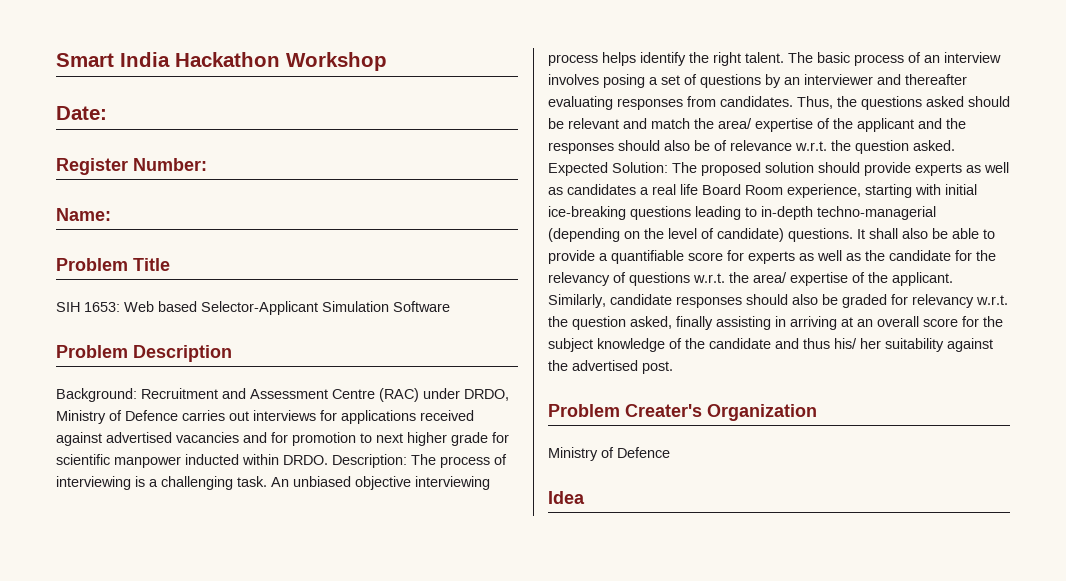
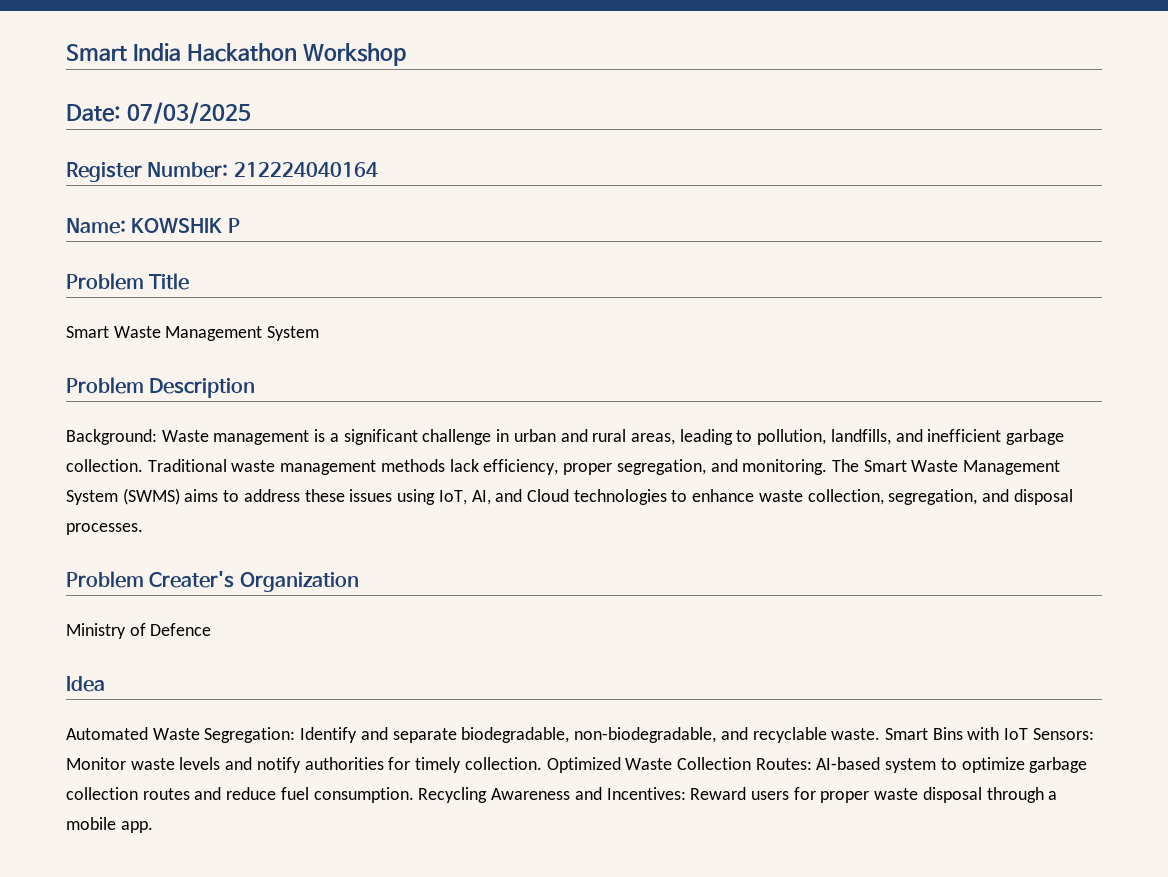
- Date:
+ Date: 07/03/2025
- Register Number:
+ Register Number: 212224040164
- Name:
+ Name: KOWSHIK P
  Problem Title
- SIH 1653: Web based Selector-Applicant Simulation Software
+ Smart Waste Management System
  Problem Description
- Background: Recruitment and Assessment Centre (RAC) under DRDO, Ministry of Defence carries out interviews for applications received against advertised vacancies and for promotion to next higher grade for scientific manpower inducted within DRDO. Description: The process of interviewing is a challenging task. An unbiased objective interviewing process helps identify the right talent. The basic process of an interview involves posing a set of questions by an interviewer and thereafter evaluating responses from candidates. Thus, the questions asked should be relevant and match the area/ expertise of the applicant and the responses should also be of relevance w.r.t. the question asked. Expected Solution: The proposed solution should provide experts as well as candidates a real life Board Room experience, starting with initial ice-breaking questions leading to in-depth techno-managerial (depending on the level of candidate) questions. It shall also be able to provide a quantifiable score for experts as well as the candidate for the relevancy of questions w.r.t. the area/ expertise of the applicant. Similarly, candidate responses should also be graded for relevancy w.r.t. the question asked, finally assisting in arriving at an overall score for the subject knowledge of the candidate and thus his/ her suitability against the advertised post.
+ Background: Waste management is a significant challenge in urban and rural areas, leading to pollution, landfills, and inefficient garbage collection. Traditional waste management methods lack efficiency, proper segregation, and monitoring. The Smart Waste Management System (SWMS) aims to address these issues using IoT, AI, and Cloud technologies to enhance waste collection, segregation, and disposal processes.
+ Automated Waste Segregation: Identify and separate biodegradable, non-biodegradable, and recyclable waste. Smart Bins with IoT Sensors: Monitor waste levels and notify authorities for timely collection. Optimized Waste Collection Routes: AI-based system to optimize garbage collection routes and reduce fuel consumption. Recycling Awareness and Incentives: Reward users for proper waste disposal through a mobile app.

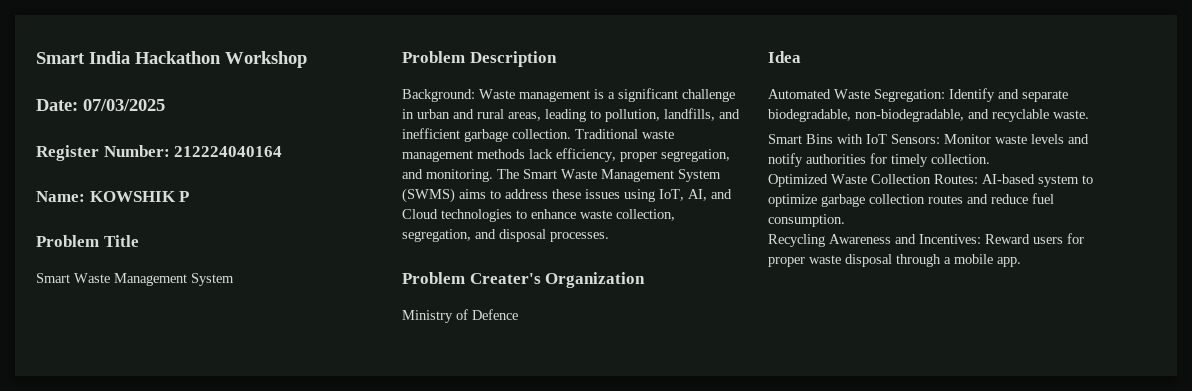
- Automated Waste Segregation: Identify and separate biodegradable, non-biodegradable, and recyclable waste. Smart Bins with IoT Sensors: Monitor waste levels and notify authorities for timely collection. Optimized Waste Collection Routes: AI-based system to optimize garbage collection routes and reduce fuel consumption. Recycling Awareness and Incentives: Reward users for proper waste disposal through a mobile app.
+ Automated Waste Segregation: Identify and separate biodegradable, non-biodegradable, and recyclable waste.
+ Smart Bins with IoT Sensors: Monitor waste levels and notify authorities for timely collection.
+ Optimized Waste Collection Routes: AI-based system to optimize garbage collection routes and reduce fuel consumption.
+ Recycling Awareness and Incentives: Reward users for proper waste disposal through a mobile app.

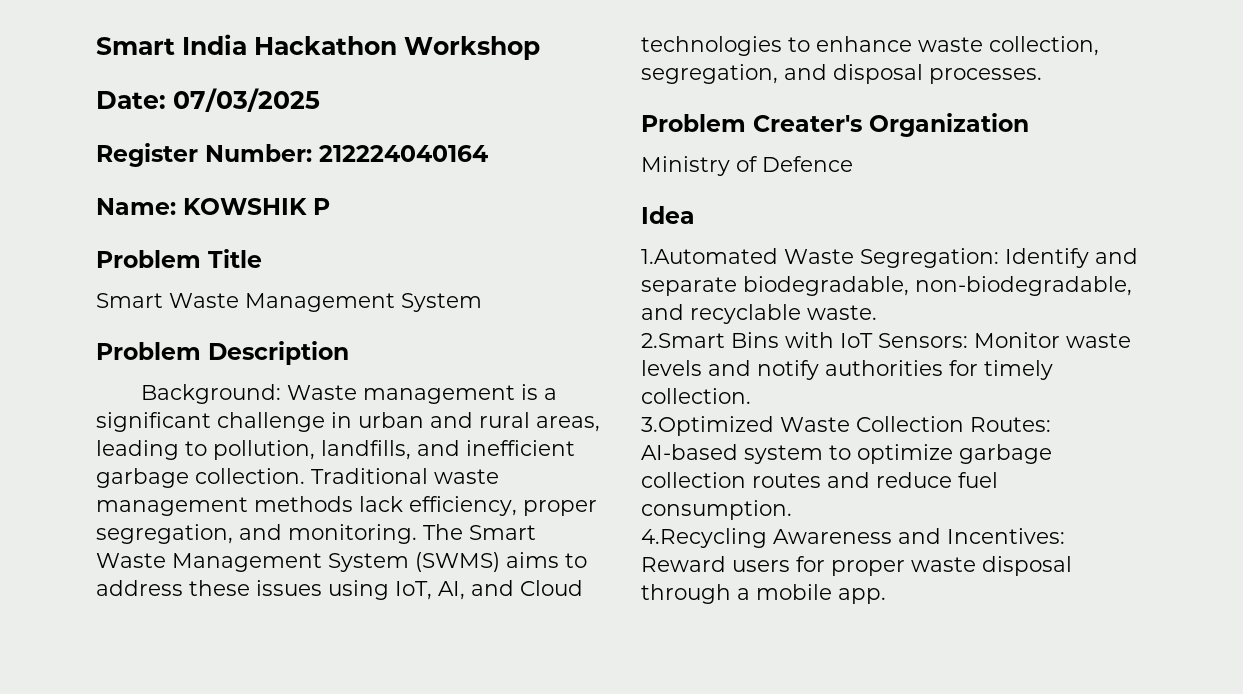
- Automated Waste Segregation: Identify and separate biodegradable, non-biodegradable, and recyclable waste.
+ 1.Automated Waste Segregation: Identify and separate biodegradable, non-biodegradable, and recyclable waste.
- Smart Bins with IoT Sensors: Monitor waste levels and notify authorities for timely collection.
+ 2.Smart Bins with IoT Sensors: Monitor waste levels and notify authorities for timely collection.
- Optimized Waste Collection Routes: AI-based system to optimize garbage collection routes and reduce fuel consumption.
+ 3.Optimized Waste Collection Routes: AI-based system to optimize garbage collection routes and reduce fuel consumption.
- Recycling Awareness and Incentives: Reward users for proper waste disposal through a mobile app.
+ 4.Recycling Awareness and Incentives: Reward users for proper waste disposal through a mobile app.

